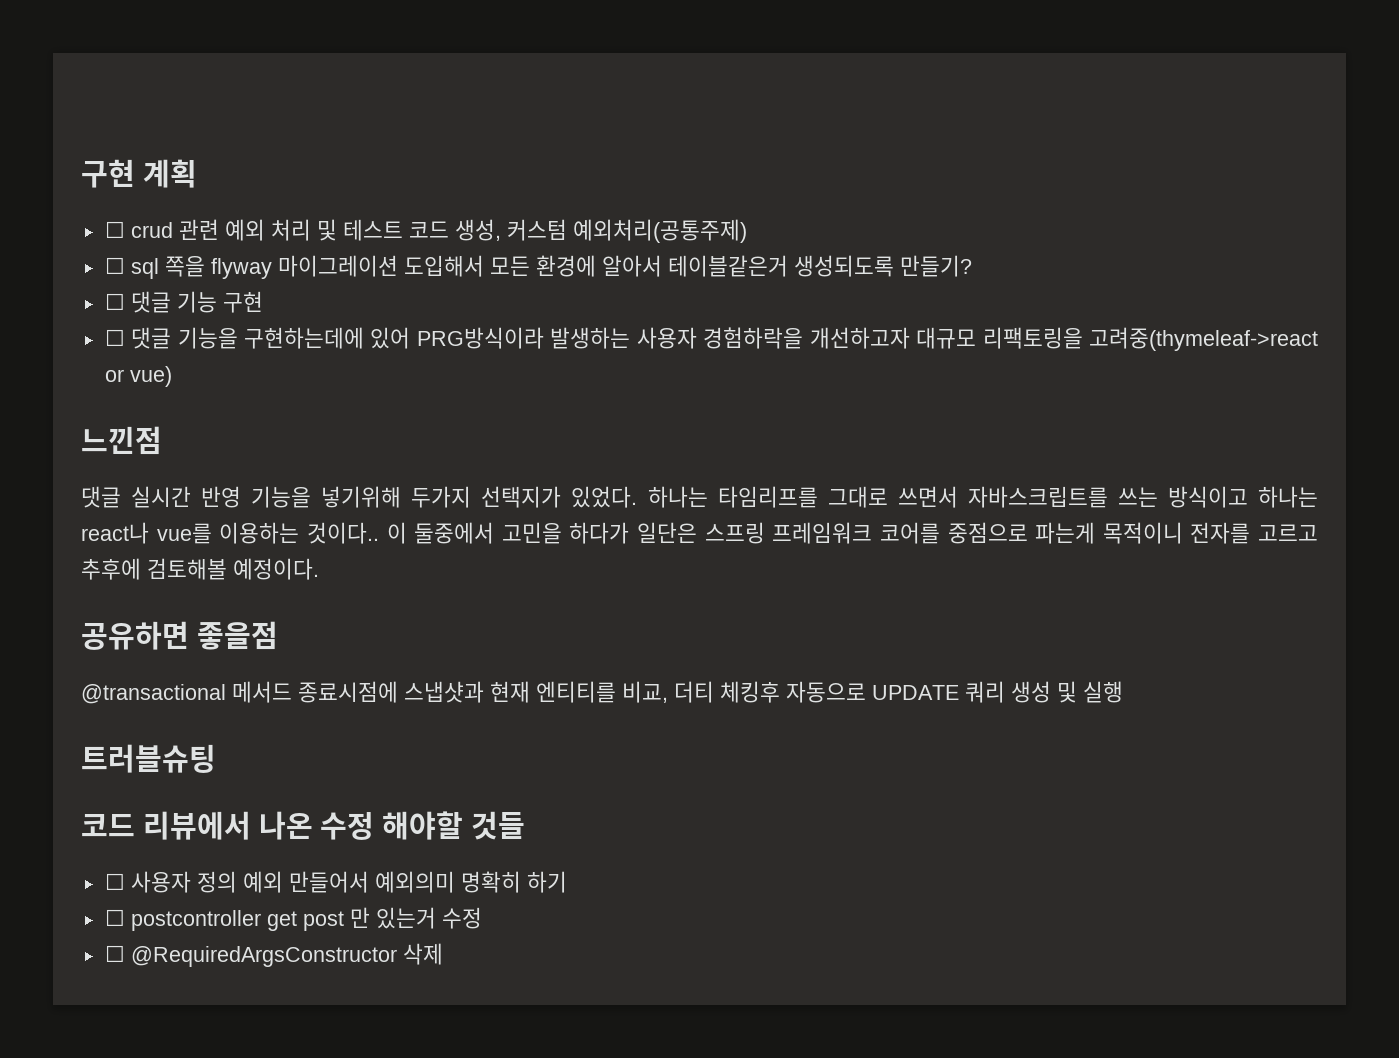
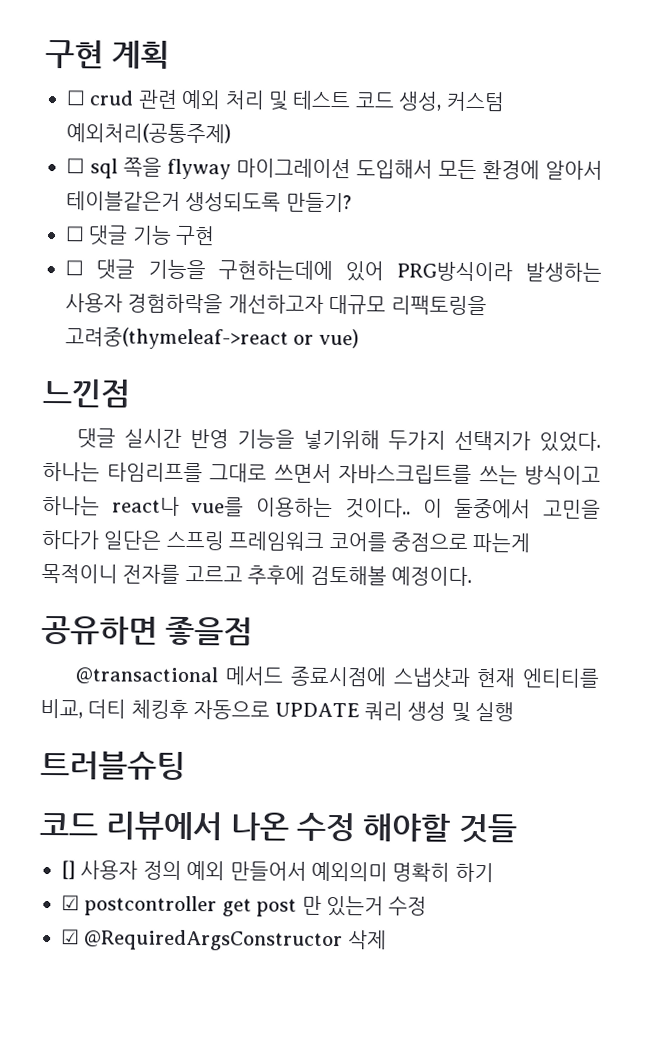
- ☐ 사용자 정의 예외 만들어서 예외의미 명확히 하기
+ [] 사용자 정의 예외 만들어서 예외의미 명확히 하기
- ☐ postcontroller get post 만 있는거 수정
+ ☑ postcontroller get post 만 있는거 수정
- ☐ @RequiredArgsConstructor 삭제
+ ☑ @RequiredArgsConstructor 삭제

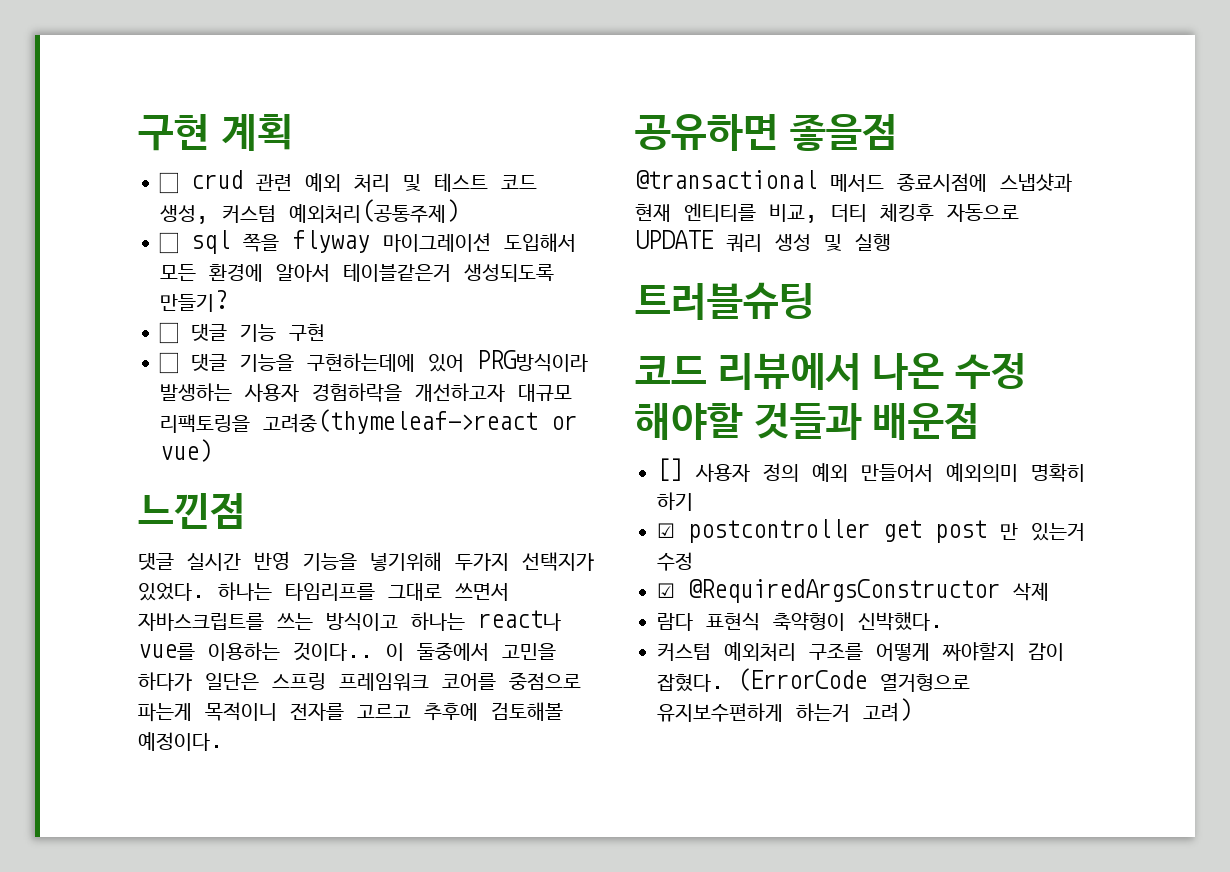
- 코드 리뷰에서 나온 수정 해야할 것들
+ 코드 리뷰에서 나온 수정 해야할 것들과 배운점
+ 람다 표현식 축약형이 신박했다.
+ 커스텀 예외처리 구조를 어떻게 짜야할지 감이 잡혔다. (ErrorCode 열거형으로 유지보수편하게 하는거 고려)

